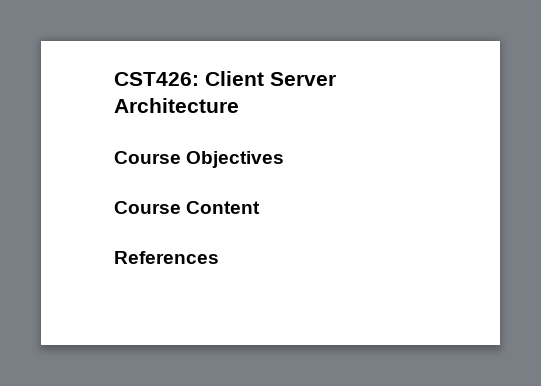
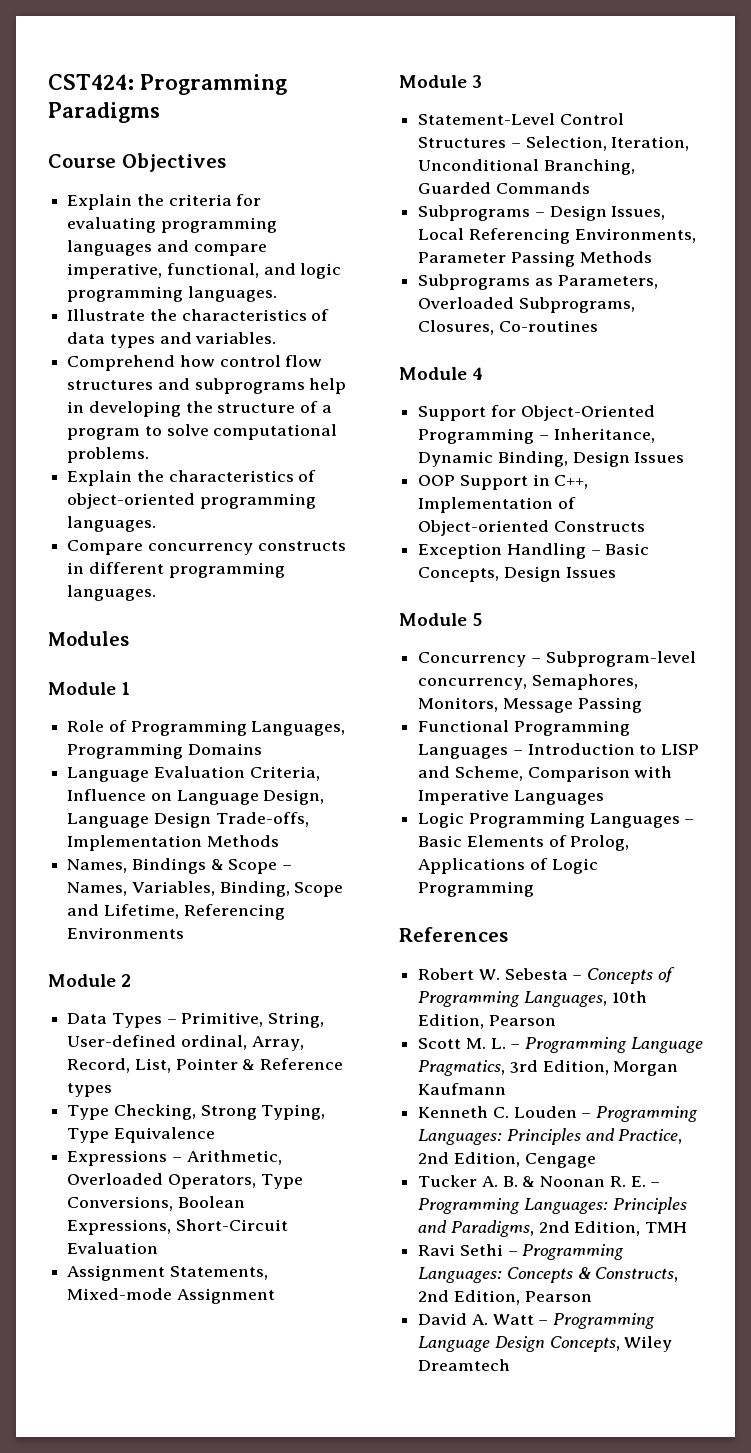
- CST426: Client Server Architecture
+ CST424: Programming Paradigms
  Course Objectives
- Course Content
+ Explain the criteria for evaluating programming languages and compare imperative, functional, and logic programming languages.
+ Illustrate the characteristics of data types and variables.
+ Comprehend how control flow structures and subprograms help in developing the structure of a program to solve computational problems.
+ Explain the characteristics of object-oriented programming languages.
+ Compare concurrency constructs in different programming languages.
+ Modules
+ Module 1
+ Role of Programming Languages, Programming Domains
+ Language Evaluation Criteria, Influence on Language Design, Language Design Trade-offs, Implementation Methods
+ Names, Bindings & Scope – Names, Variables, Binding, Scope and Lifetime, Referencing Environments
+ Module 2
+ Data Types – Primitive, String, User-defined ordinal, Array, Record, List, Pointer & Reference types
+ Type Checking, Strong Typing, Type Equivalence
+ Expressions – Arithmetic, Overloaded Operators, Type Conversions, Boolean Expressions, Short-Circuit Evaluation
+ Assignment Statements, Mixed-mode Assignment
+ Module 3
+ Statement-Level Control Structures – Selection, Iteration, Unconditional Branching, Guarded Commands
+ Subprograms – Design Issues, Local Referencing Environments, Parameter Passing Methods
+ Subprograms as Parameters, Overloaded Subprograms, Closures, Co-routines
+ Module 4
+ Support for Object-Oriented Programming – Inheritance, Dynamic Binding, Design Issues
+ OOP Support in C++, Implementation of Object-oriented Constructs
+ Exception Handling – Basic Concepts, Design Issues
+ Module 5
+ Concurrency – Subprogram-level concurrency, Semaphores, Monitors, Message Passing
+ Functional Programming Languages – Introduction to LISP and Scheme, Comparison with Imperative Languages
+ Logic Programming Languages – Basic Elements of Prolog, Applications of Logic Programming
  References
+ Robert W. Sebesta – Concepts of Programming Languages, 10th Edition, Pearson
+ Scott M. L. – Programming Language Pragmatics, 3rd Edition, Morgan Kaufmann
+ Kenneth C. Louden – Programming Languages: Principles and Practice, 2nd Edition, Cengage
+ Tucker A. B. & Noonan R. E. – Programming Languages: Principles and Paradigms, 2nd Edition, TMH
+ Ravi Sethi – Programming Languages: Concepts & Constructs, 2nd Edition, Pearson
+ David A. Watt – Programming Language Design Concepts, Wiley Dreamtech

